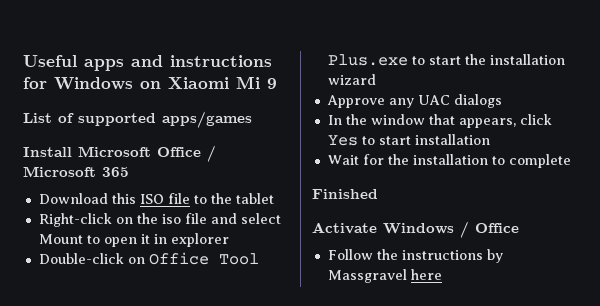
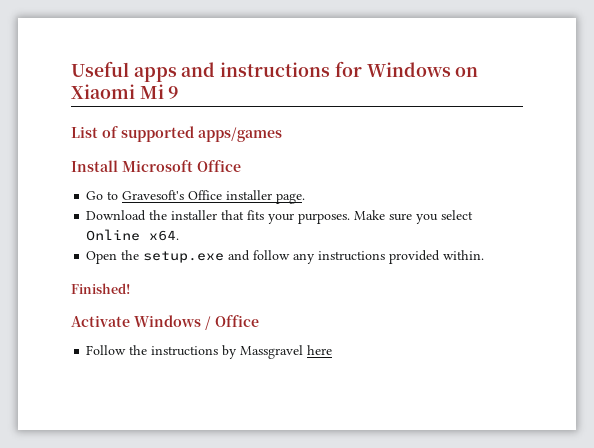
- Install Microsoft Office / Microsoft 365
- Download this ISO file to the tablet
- Right-click on the iso file and select Mount to open it in explorer
- Double-click on Office Tool Plus.exe to start the installation wizard
- Approve any UAC dialogs
- In the window that appears, click Yes to start installation
- Wait for the installation to complete
- Finished
+ Install Microsoft Office
+ Go to Gravesoft's Office installer page.
+ Download the installer that fits your purposes. Make sure you select Online x64.
+ Open the setup.exe and follow any instructions provided within.
+ Finished!

